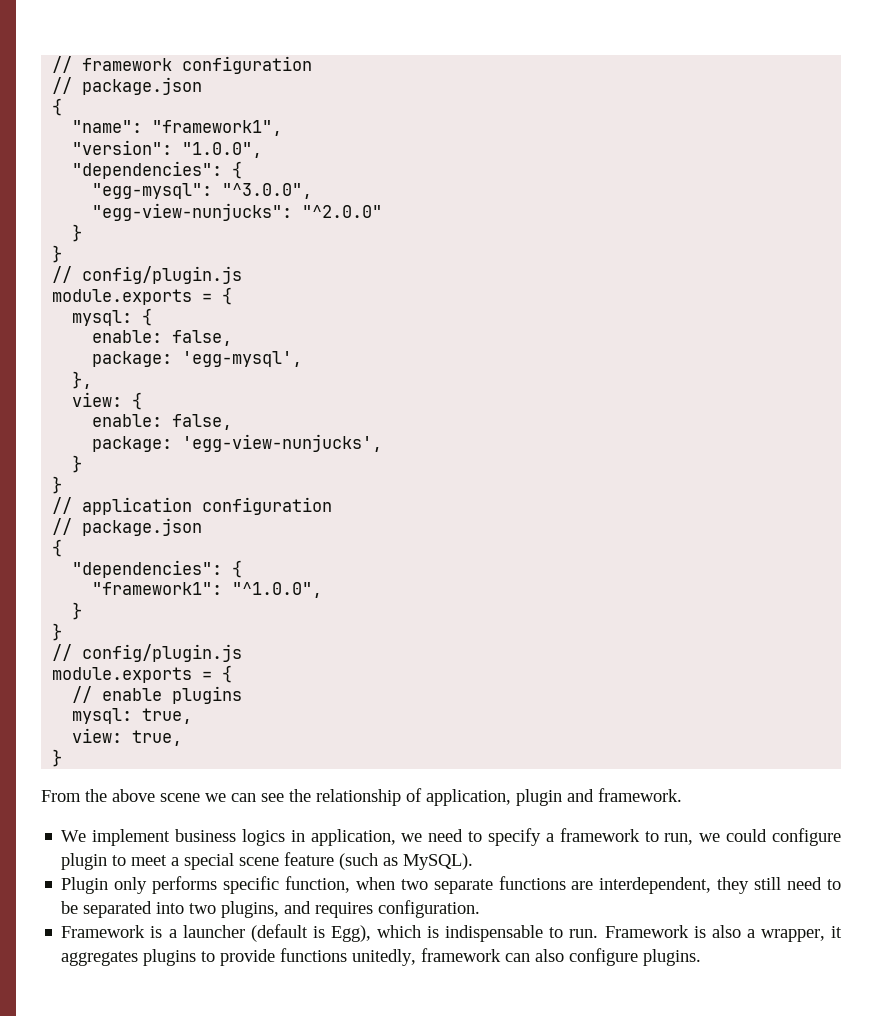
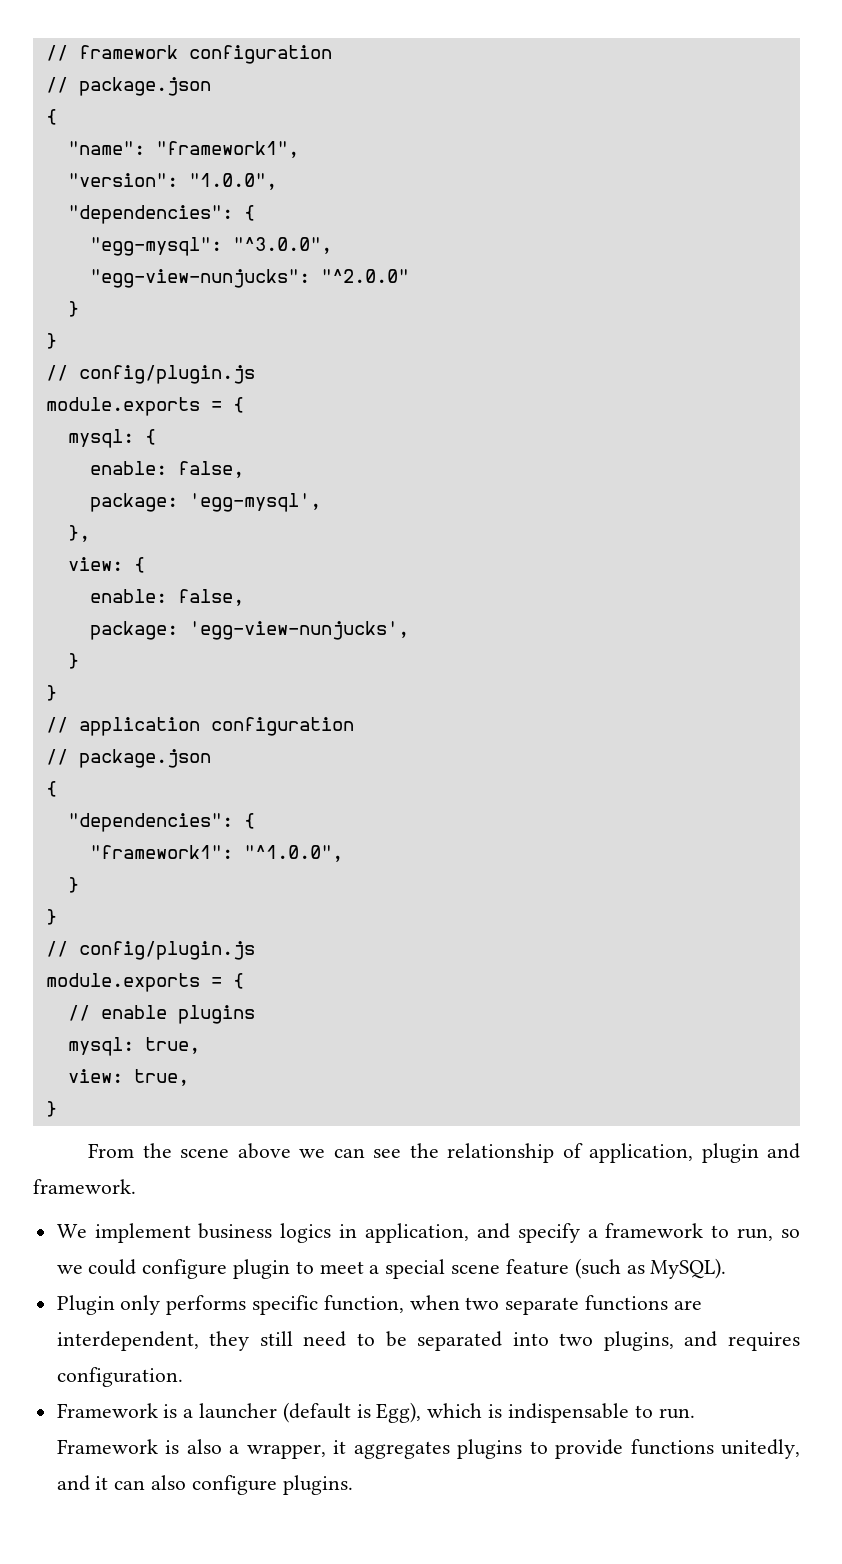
- From the above scene we can see the relationship of application, plugin and framework.
+ From the scene above we can see the relationship of application, plugin and framework.
- We implement business logics in application, we need to specify a framework to run, we could configure plugin to meet a special scene feature (such as MySQL).
+ We implement business logics in application, and specify a framework to run, so we could configure plugin to meet a special scene feature (such as MySQL).
- Framework is also a wrapper, it aggregates plugins to provide functions unitedly, framework can also configure plugins.
+ Framework is also a wrapper, it aggregates plugins to provide functions unitedly, and it can also configure plugins.

